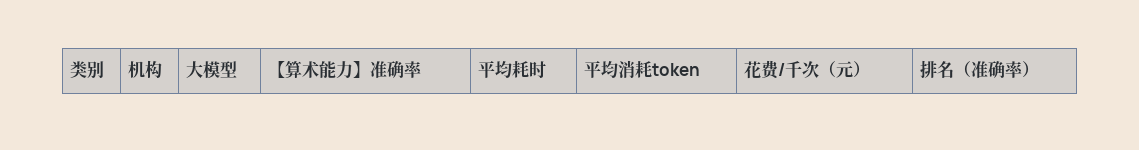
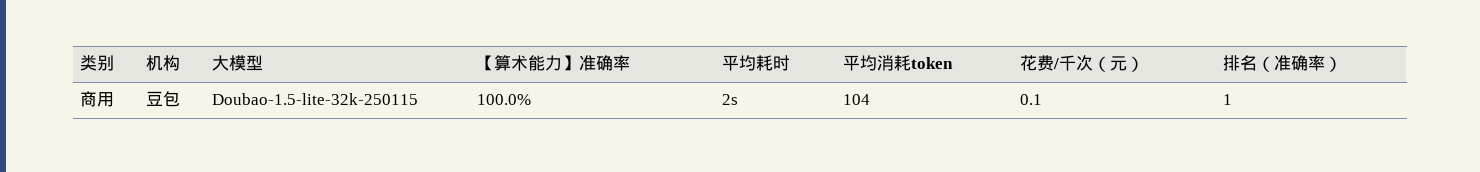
+ 商用 | 豆包 | Doubao-1.5-lite-32k-250115 | 100.0% | 2s | 104 | 0.1 | 1

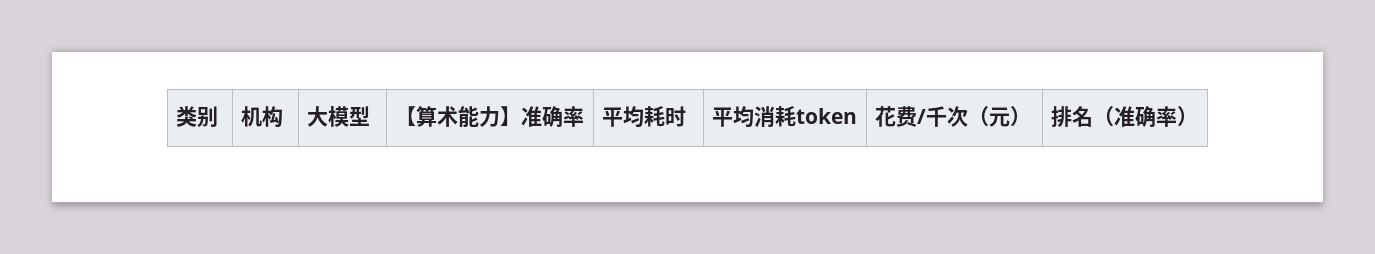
- 商用 | 豆包 | Doubao-1.5-lite-32k-250115 | 100.0% | 2s | 104 | 0.1 | 1

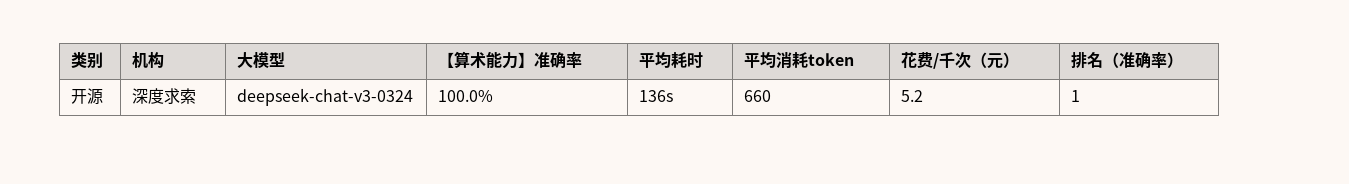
+ 开源 | 深度求索 | deepseek-chat-v3-0324 | 100.0% | 136s | 660 | 5.2 | 1

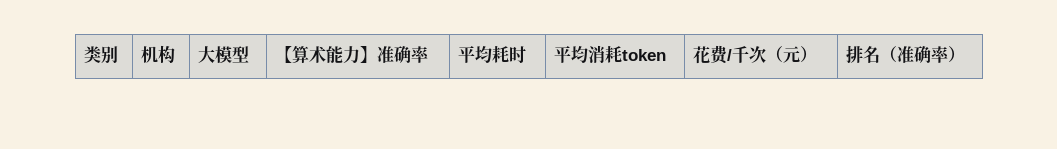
- 开源 | 深度求索 | deepseek-chat-v3-0324 | 100.0% | 136s | 660 | 5.2 | 1

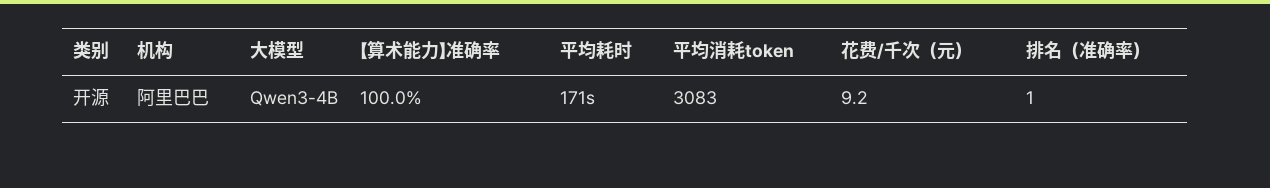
+ 开源 | 阿里巴巴 | Qwen3-4B | 100.0% | 171s | 3083 | 9.2 | 1

